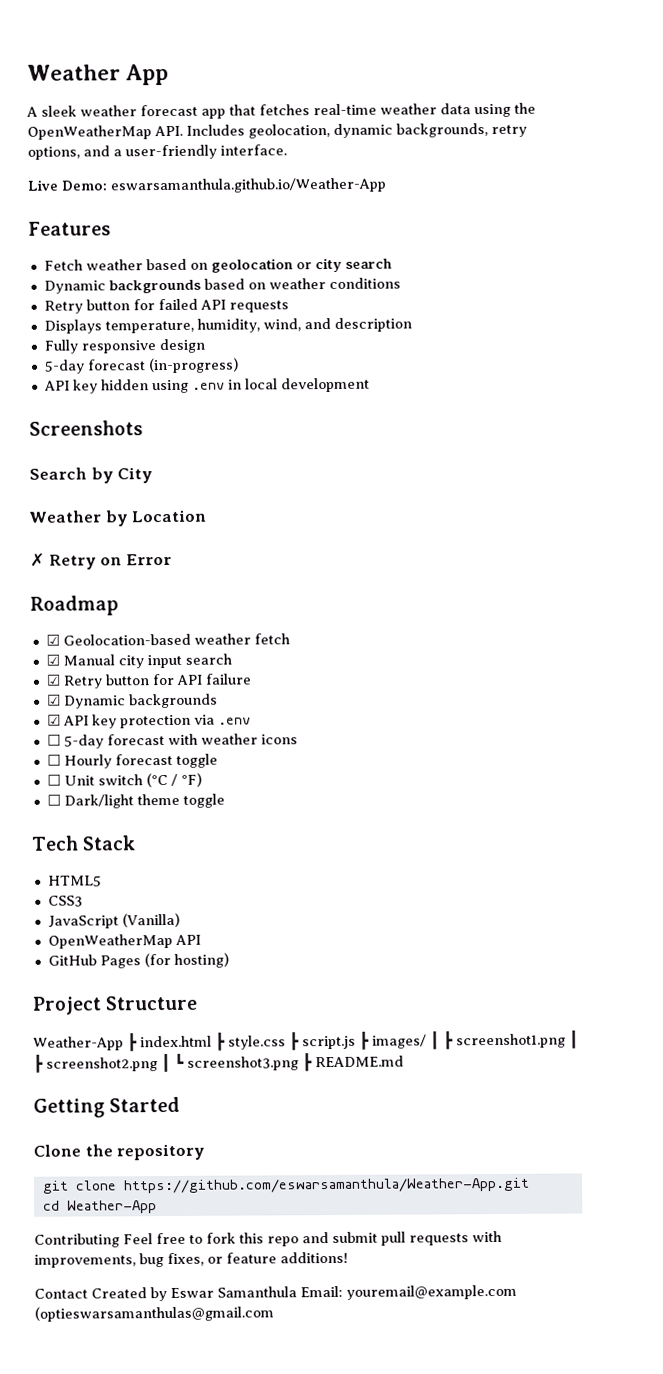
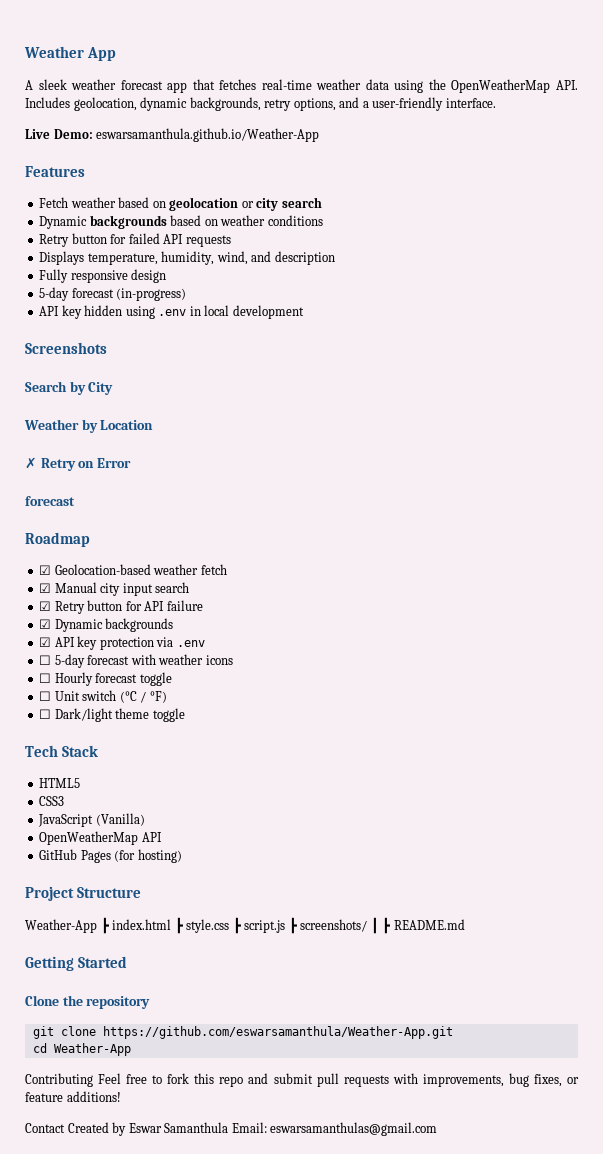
  ✗ Retry on Error
+ forecast
- Weather-App ┣ index.html ┣ style.css ┣ script.js ┣ images/ ┃ ┣ screenshot1.png ┃ ┣ screenshot2.png ┃ ┗ screenshot3.png ┣ README.md
+ Weather-App ┣ index.html ┣ style.css ┣ script.js ┣ screenshots/ ┃ ┣ README.md
- Contact Created by Eswar Samanthula Email: youremail@example.com (optieswarsamanthulas@gmail.com
+ Contact Created by Eswar Samanthula Email: eswarsamanthulas@gmail.com

